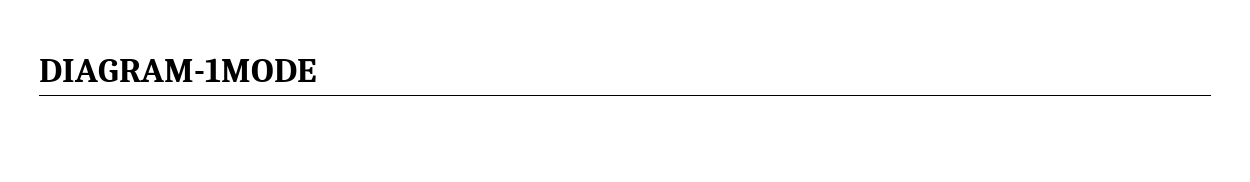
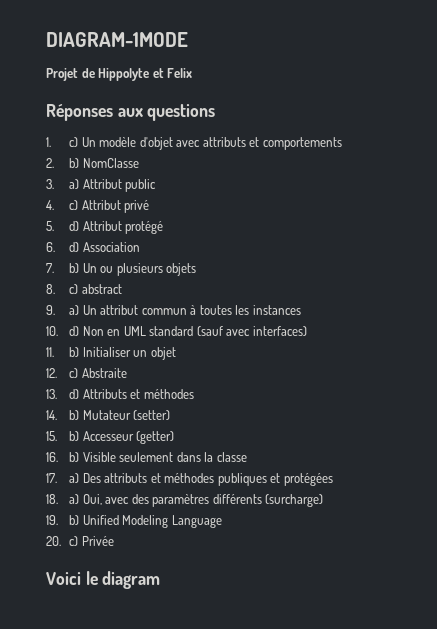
+ Projet de Hippolyte et Felix
+ Réponses aux questions
+ 1. c) Un modèle d'objet avec attributs et comportements
+ 2. b) NomClasse
+ 3. a) Attribut public
+ 4. c) Attribut privé
+ 5. d) Attribut protégé
+ 6. d) Association
+ 7. b) Un ou plusieurs objets
+ 8. c) abstract
+ 9. a) Un attribut commun à toutes les instances
+ 10. d) Non en UML standard (sauf avec interfaces)
+ 11. b) Initialiser un objet
+ 12. c) Abstraite
+ 13. d) Attributs et méthodes
+ 14. b) Mutateur (setter)
+ 15. b) Accesseur (getter)
+ 16. b) Visible seulement dans la classe
+ 17. a) Des attributs et méthodes publiques et protégées
+ 18. a) Oui, avec des paramètres différents (surcharge)
+ 19. b) Unified Modeling Language
+ 20. c) Privée
+ Voici le diagram

